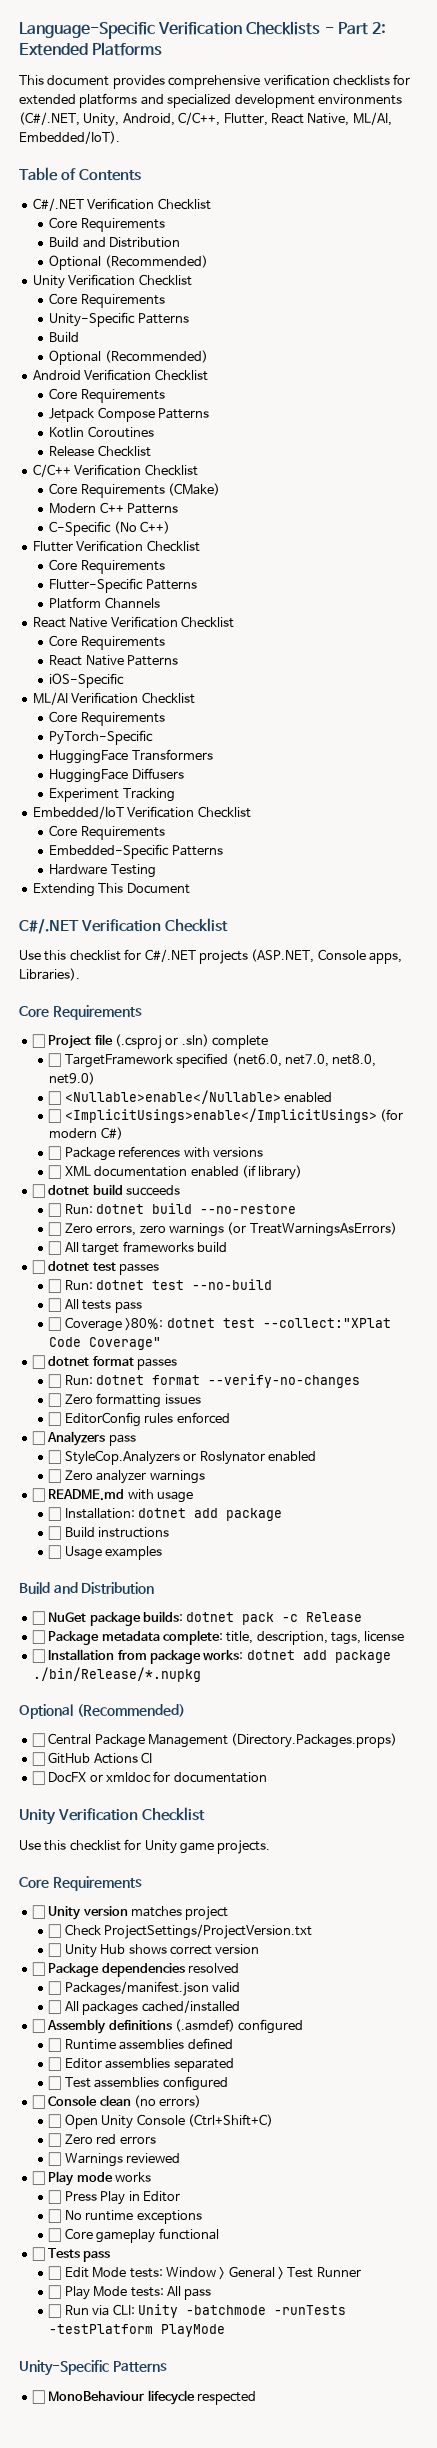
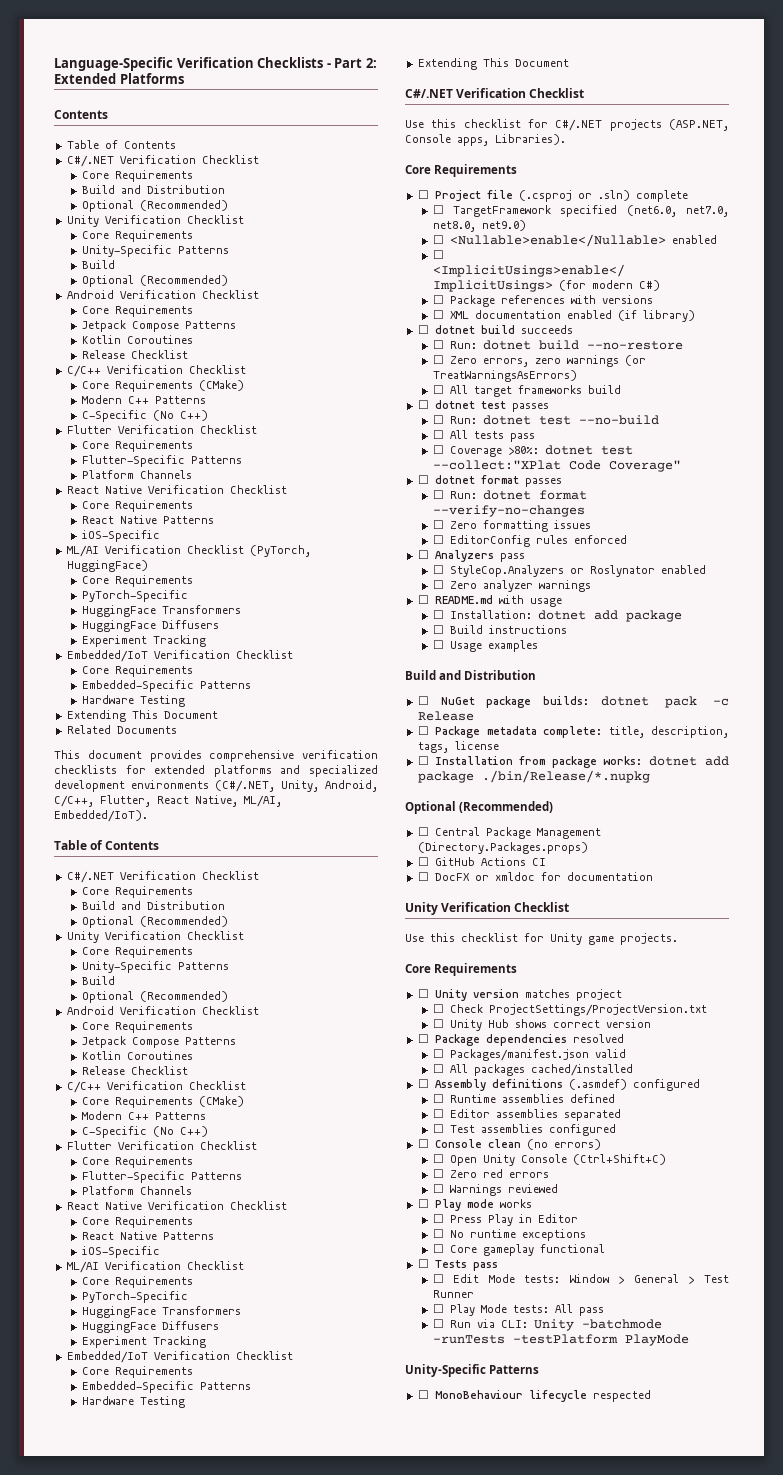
  Language-Specific Verification Checklists - Part 2: Extended Platforms
+ Contents
+ Table of Contents
+ C#/.NET Verification Checklist
+ Core Requirements
+ Build and Distribution
+ Optional (Recommended)
+ Unity Verification Checklist
+ Core Requirements
+ Unity-Specific Patterns
+ Build
+ Optional (Recommended)
+ Android Verification Checklist
+ Core Requirements
+ Jetpack Compose Patterns
+ Kotlin Coroutines
+ Release Checklist
+ C/C++ Verification Checklist
+ Core Requirements (CMake)
+ Modern C++ Patterns
+ C-Specific (No C++)
+ Flutter Verification Checklist
+ Core Requirements
+ Flutter-Specific Patterns
+ Platform Channels
+ React Native Verification Checklist
+ Core Requirements
+ React Native Patterns
+ iOS-Specific
+ ML/AI Verification Checklist (PyTorch, HuggingFace)
+ Core Requirements
+ PyTorch-Specific
+ HuggingFace Transformers
+ HuggingFace Diffusers
+ Experiment Tracking
+ Embedded/IoT Verification Checklist
+ Core Requirements
+ Embedded-Specific Patterns
+ Hardware Testing
+ Extending This Document
+ Related Documents

